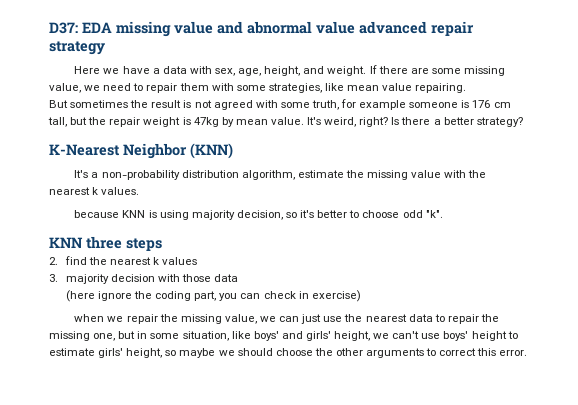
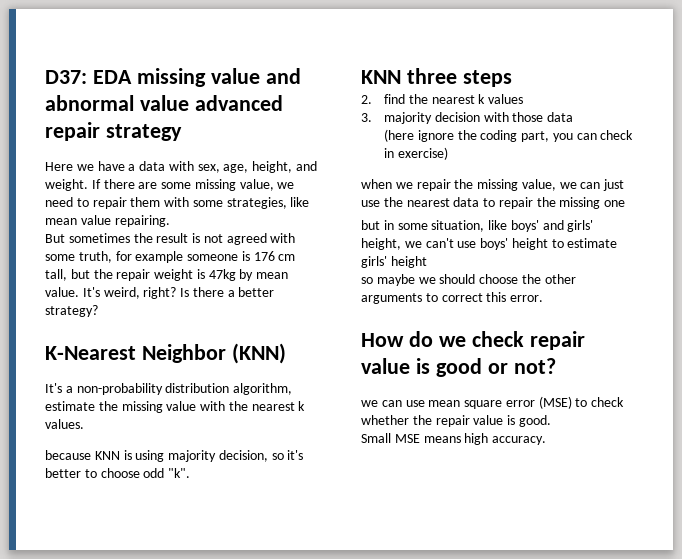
- when we repair the missing value, we can just use the nearest data to repair the missing one, but in some situation, like boys' and girls' height, we can't use boys' height to estimate girls' height, so maybe we should choose the other arguments to correct this error.
+ when we repair the missing value, we can just use the nearest data to repair the missing one
+ but in some situation, like boys' and girls' height, we can't use boys' height to estimate girls' height
+ so maybe we should choose the other arguments to correct this error.
+ How do we check repair value is good or not?
+ we can use mean square error (MSE) to check whether the repair value is good.
+ Small MSE means high accuracy.

